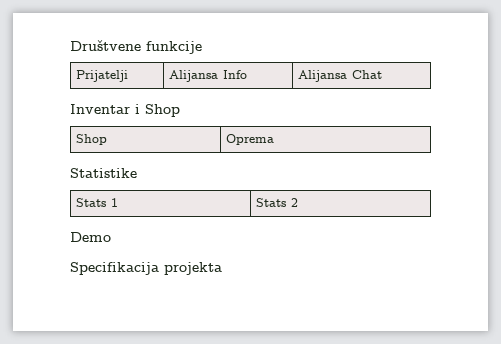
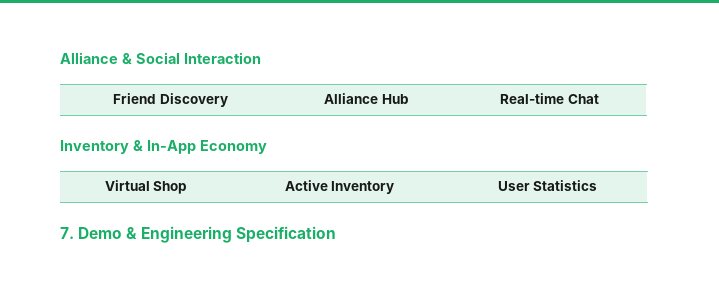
- Društvene funkcije
- Prijatelji | Alijansa Info | Alijansa Chat
- Inventar i Shop
- Shop | Oprema
- Statistike
- Stats 1 | Stats 2
- Demo
- Specifikacija projekta
+ Alliance & Social Interaction
+ Friend Discovery | Alliance Hub | Real-time Chat
+ Inventory & In-App Economy
+ Virtual Shop | Active Inventory | User Statistics
+ 7. Demo & Engineering Specification

